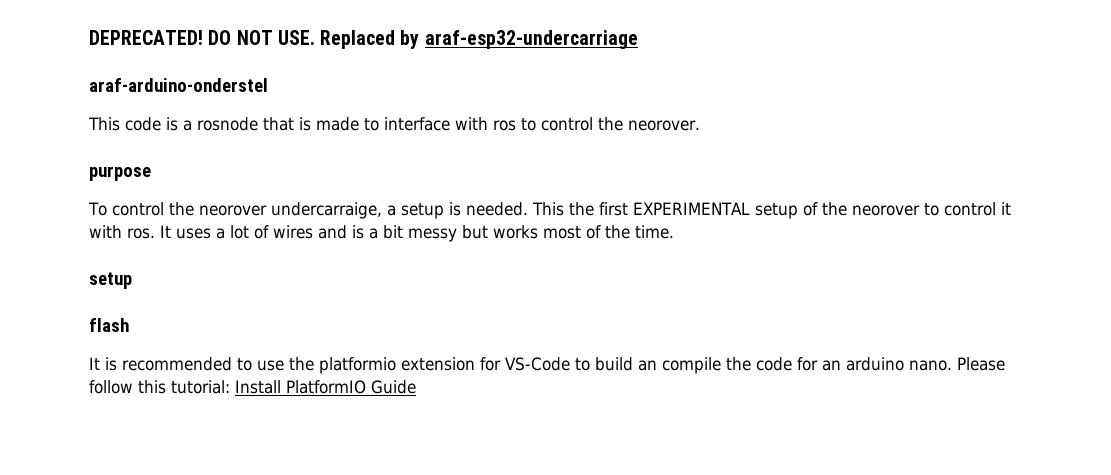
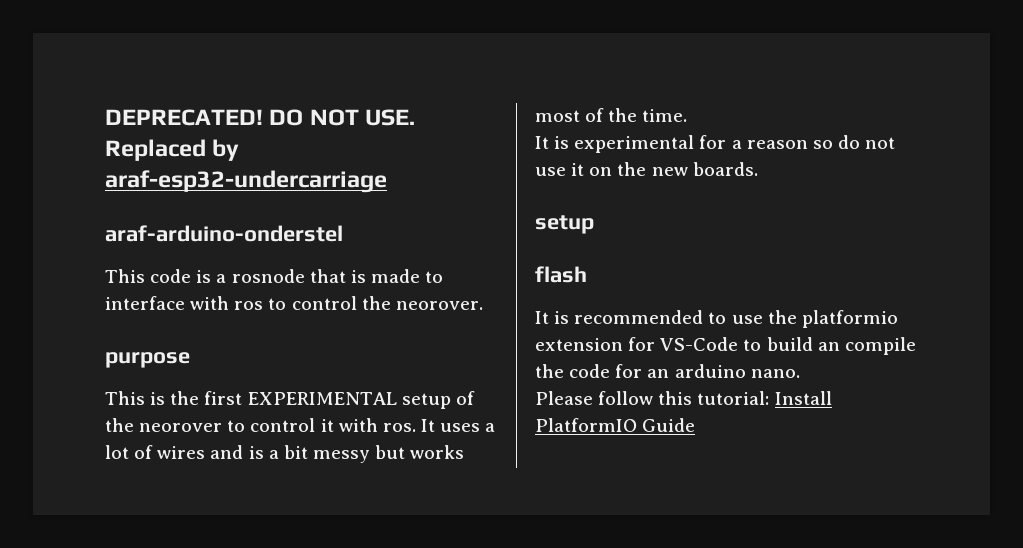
- To control the neorover undercarraige, a setup is needed. This the first EXPERIMENTAL setup of the neorover to control it with ros.
+ This is the first EXPERIMENTAL setup of the neorover to control it with ros.
+ It is experimental for a reason so do not use it on the new boards.
- It is recommended to use the platformio extension for VS-Code to build an compile the code for an arduino nano. Please follow this tutorial: Install PlatformIO Guide
+ It is recommended to use the platformio extension for VS-Code to build an compile the code for an arduino nano.
+ Please follow this tutorial: Install PlatformIO Guide

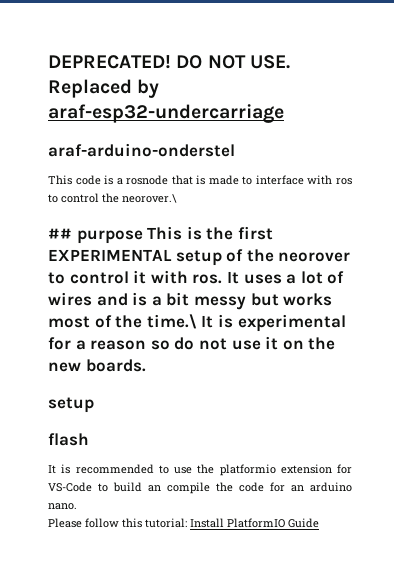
- This code is a rosnode that is made to interface with ros to control the neorover.
- purpose
- This is the first EXPERIMENTAL setup of the neorover to control it with ros.
+ This code is a rosnode that is made to interface with ros to control the neorover.\
+ ## purpose This is the first EXPERIMENTAL setup of the neorover to control it with ros.
- It uses a lot of wires and is a bit messy but works most of the time.
- It is experimental for a reason so do not use it on the new boards.
+ It uses a lot of wires and is a bit messy but works most of the time.\ It is experimental for a reason so do not use it on the new boards.

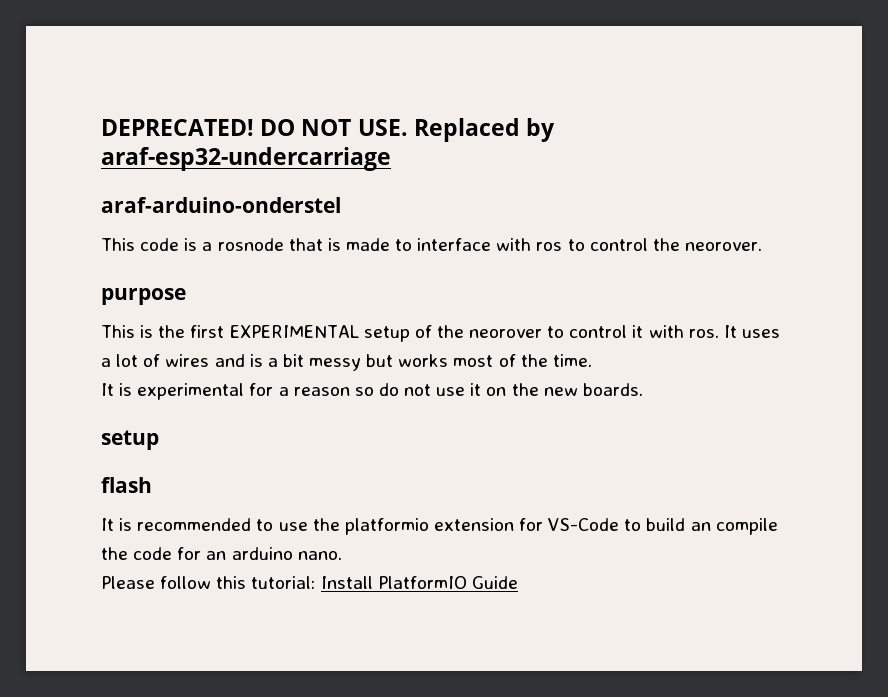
- This code is a rosnode that is made to interface with ros to control the neorover.\
- ## purpose This is the first EXPERIMENTAL setup of the neorover to control it with ros.
+ This code is a rosnode that is made to interface with ros to control the neorover.
+ purpose
+ This is the first EXPERIMENTAL setup of the neorover to control it with ros.
- It uses a lot of wires and is a bit messy but works most of the time.\ It is experimental for a reason so do not use it on the new boards.
+ It uses a lot of wires and is a bit messy but works most of the time.
+ It is experimental for a reason so do not use it on the new boards.

